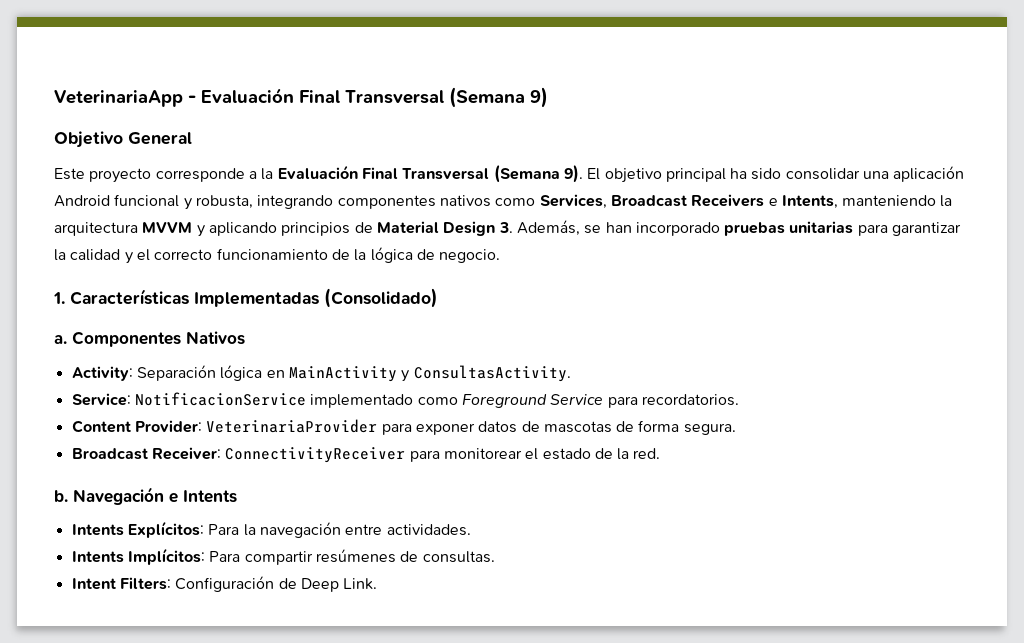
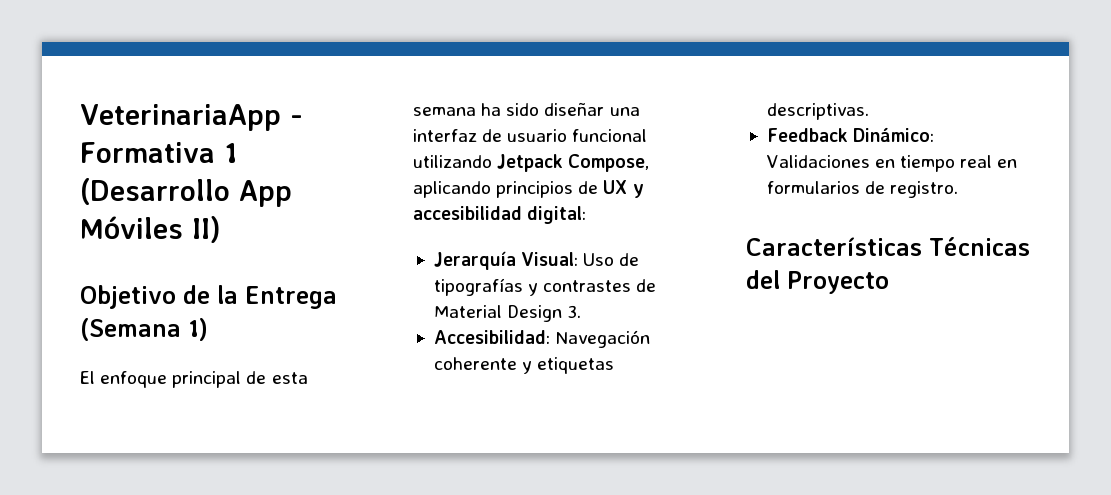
- VeterinariaApp - Evaluación Final Transversal (Semana 9)
- Objetivo General
- Este proyecto corresponde a la Evaluación Final Transversal (Semana 9). El objetivo principal ha sido consolidar una aplicación Android funcional y robusta, integrando componentes nativos como Services, Broadcast Receivers e Intents, manteniendo la arquitectura MVVM y aplicando principios de Material Design 3. Además, se han incorporado pruebas unitarias para garantizar la calidad y el correcto funcionamiento de la lógica de negocio.
- 1. Características Implementadas (Consolidado)
- a. Componentes Nativos
- Activity: Separación lógica en MainActivity y ConsultasActivity.
- Service: NotificacionService implementado como Foreground Service para recordatorios.
- Content Provider: VeterinariaProvider para exponer datos de mascotas de forma segura.
- Broadcast Receiver: ConnectivityReceiver para monitorear el estado de la red.
- b. Navegación e Intents
- Intents Explícitos: Para la navegación entre actividades.
- Intents Implícitos: Para compartir resúmenes de consultas.
- Intent Filters: Configuración de Deep Link.
+ VeterinariaApp - Formativa 1 (Desarrollo App Móviles II)
+ Objetivo de la Entrega (Semana 1)
+ El enfoque principal de esta semana ha sido diseñar una interfaz de usuario funcional utilizando Jetpack Compose, aplicando principios de UX y accesibilidad digital:
+ Jerarquía Visual: Uso de tipografías y contrastes de Material Design 3.
+ Accesibilidad: Navegación coherente y etiquetas descriptivas.
+ Feedback Dinámico: Validaciones en tiempo real en formularios de registro.
+ Características Técnicas del Proyecto

